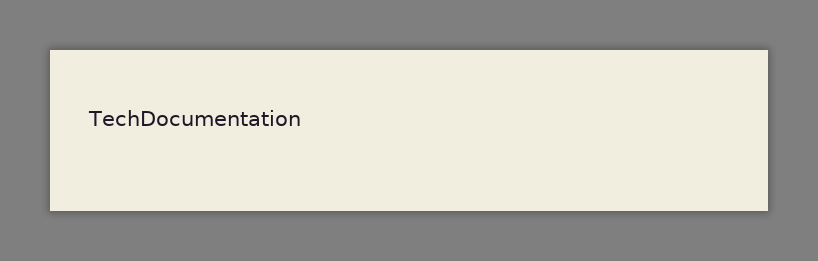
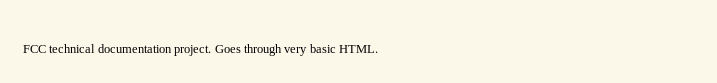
- TechDocumentation
+ FCC technical documentation project. Goes through very basic HTML.

